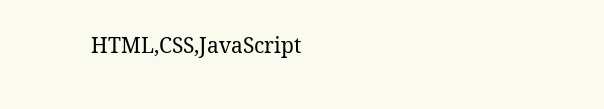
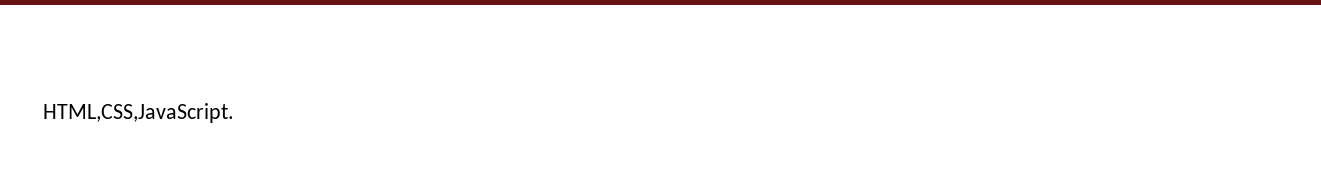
- HTML,CSS,JavaScript
+ HTML,CSS,JavaScript.

